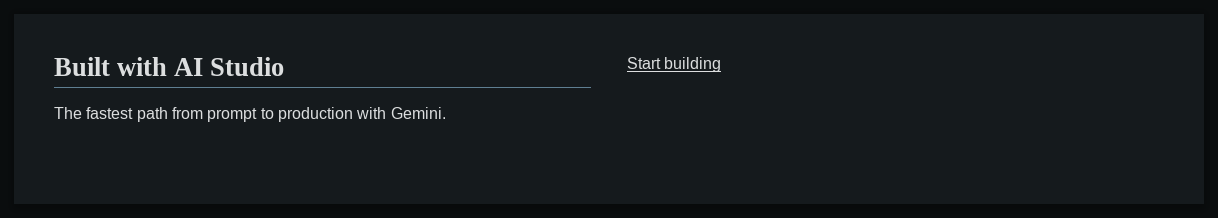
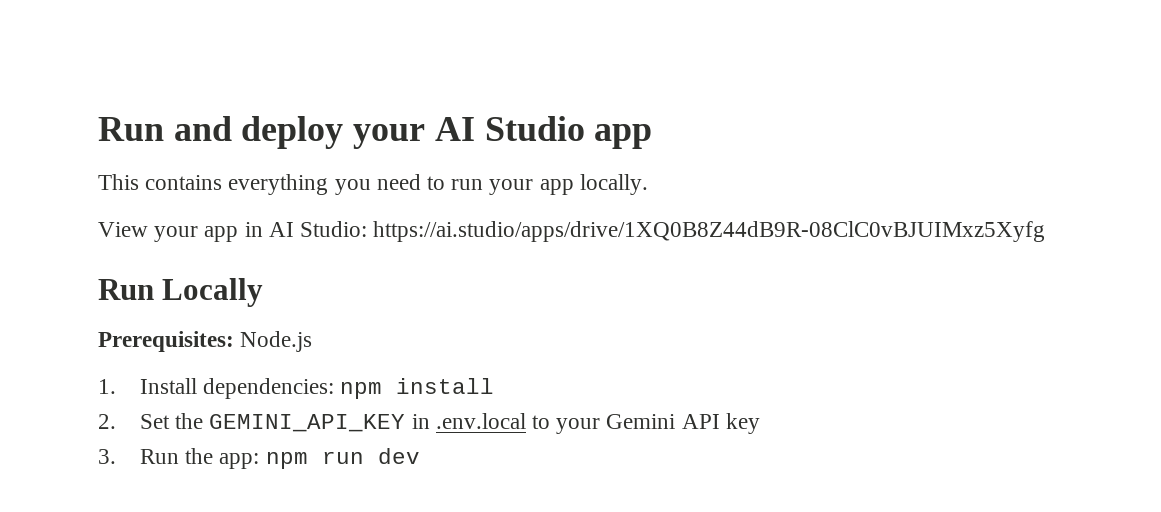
- Built with AI Studio
- The fastest path from prompt to production with Gemini.
- Start building
+ Run and deploy your AI Studio app
+ This contains everything you need to run your app locally.
+ View your app in AI Studio: https://ai.studio/apps/drive/1XQ0B8Z44dB9R-08ClC0vBJUIMxz5Xyfg
+ Run Locally
+ Prerequisites: Node.js
+ 1. Install dependencies: npm install
+ 2. Set the GEMINI_API_KEY in .env.local to your Gemini API key
+ 3. Run the app: npm run dev

